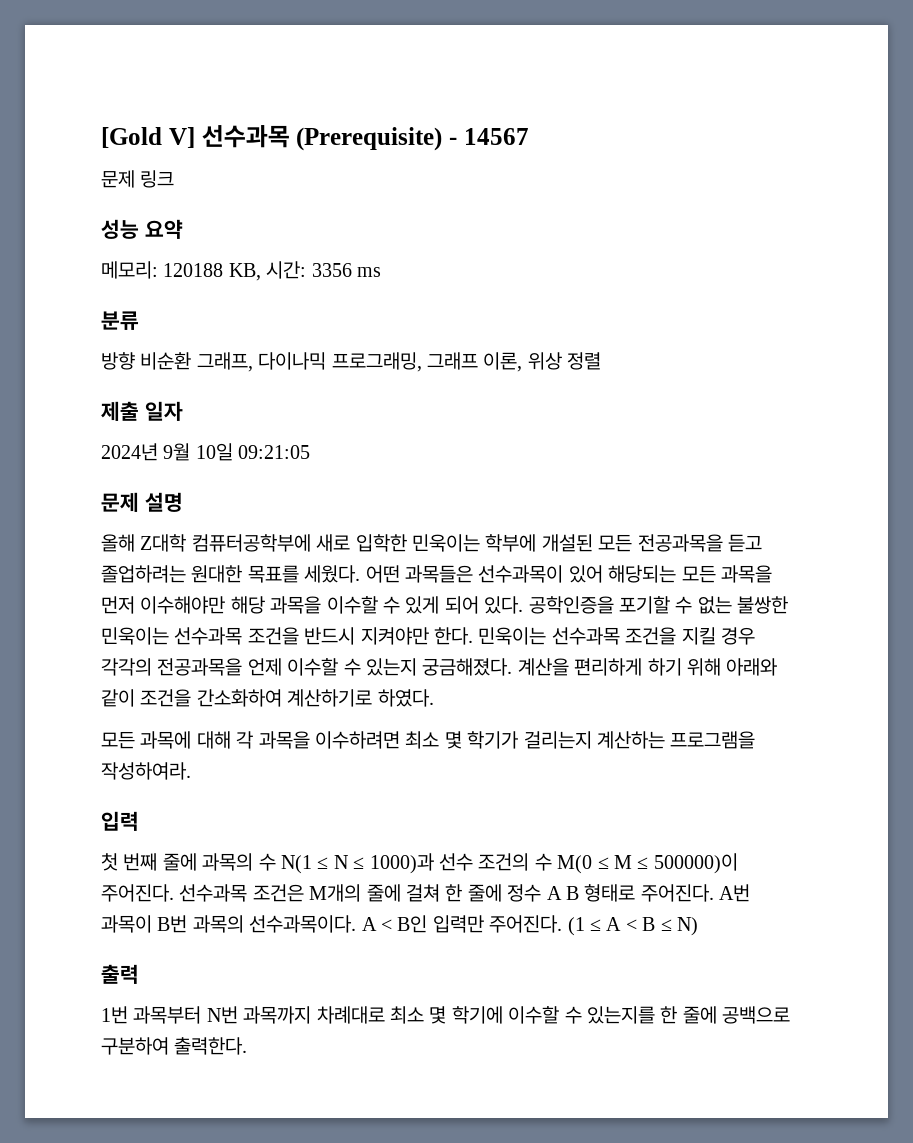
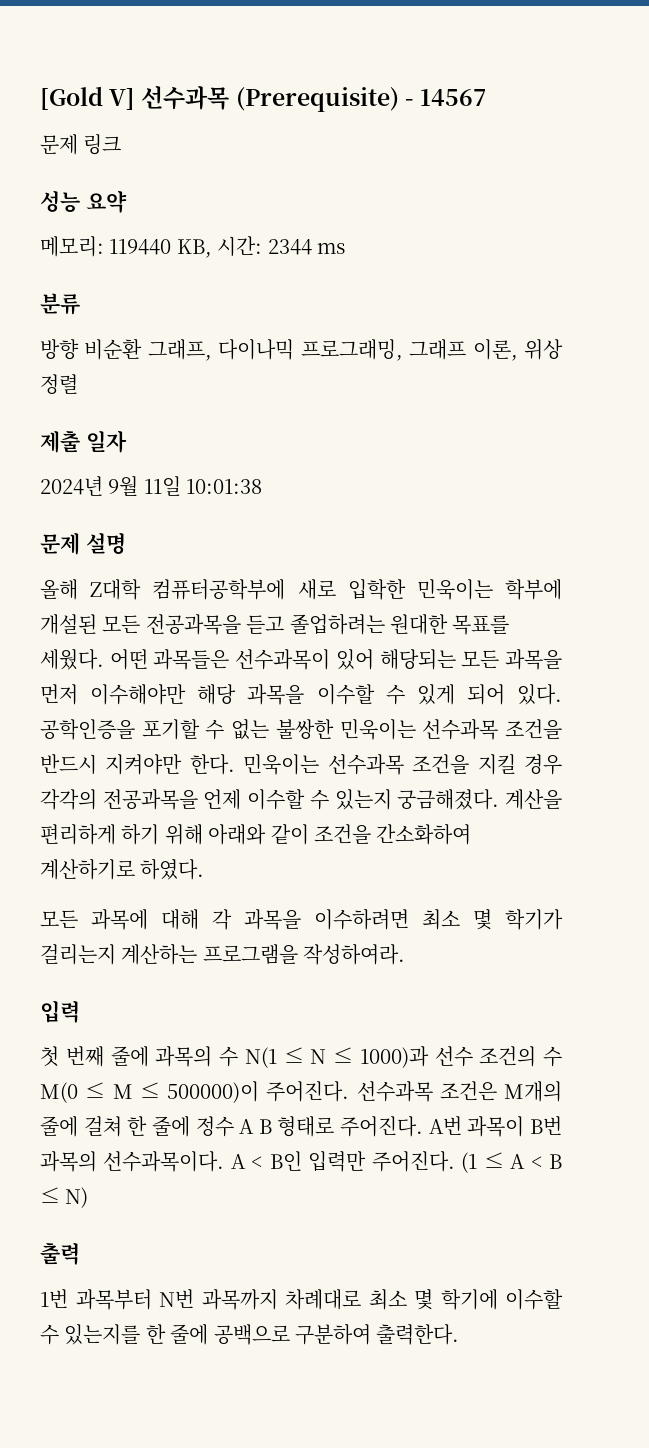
- 메모리: 120188 KB, 시간: 3356 ms
+ 메모리: 119440 KB, 시간: 2344 ms
- 2024년 9월 10일 09:21:05
+ 2024년 9월 11일 10:01:38

